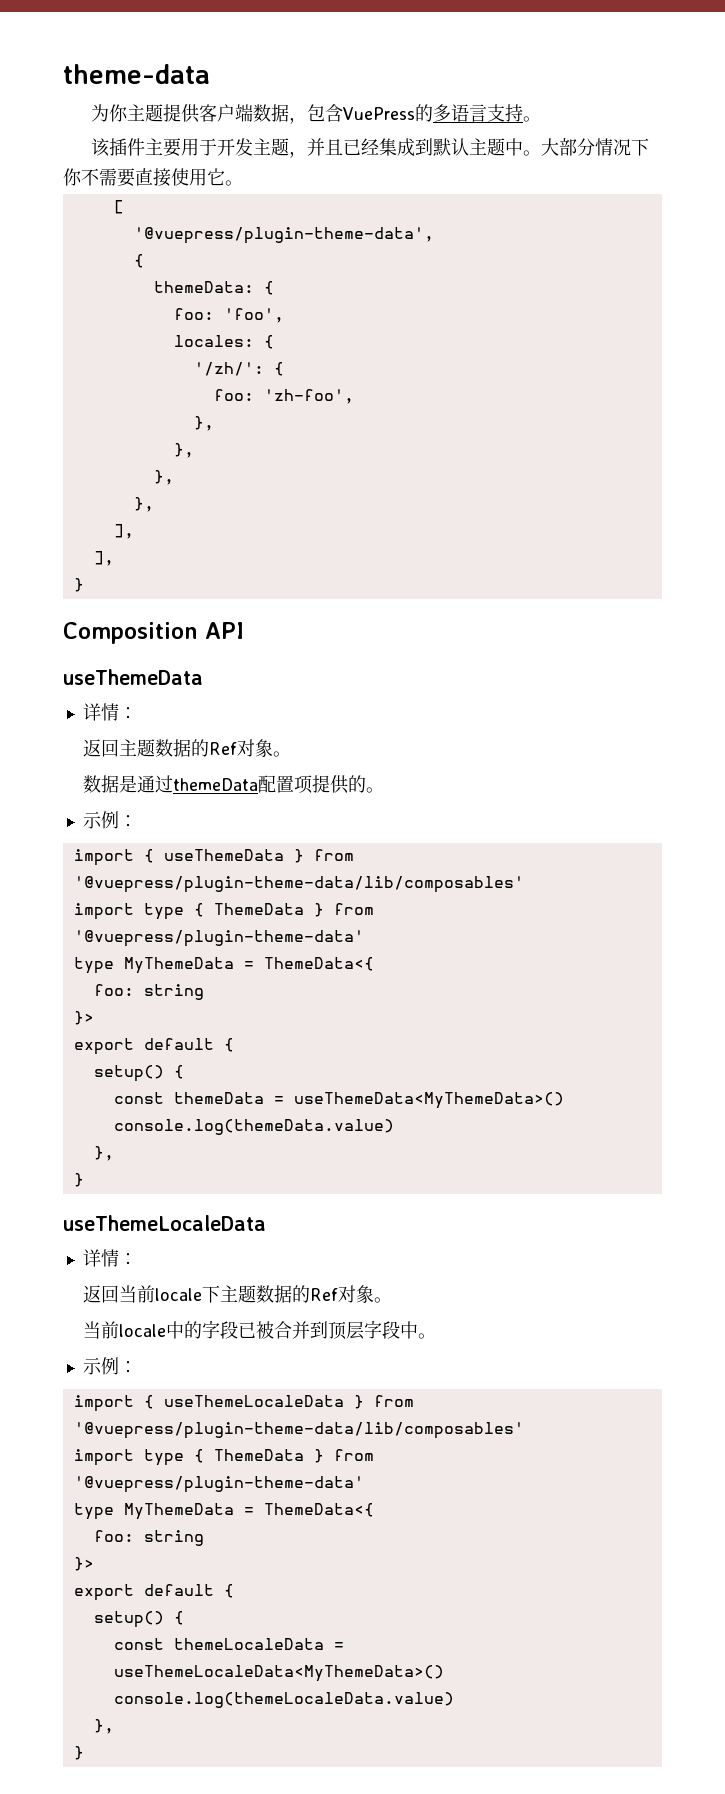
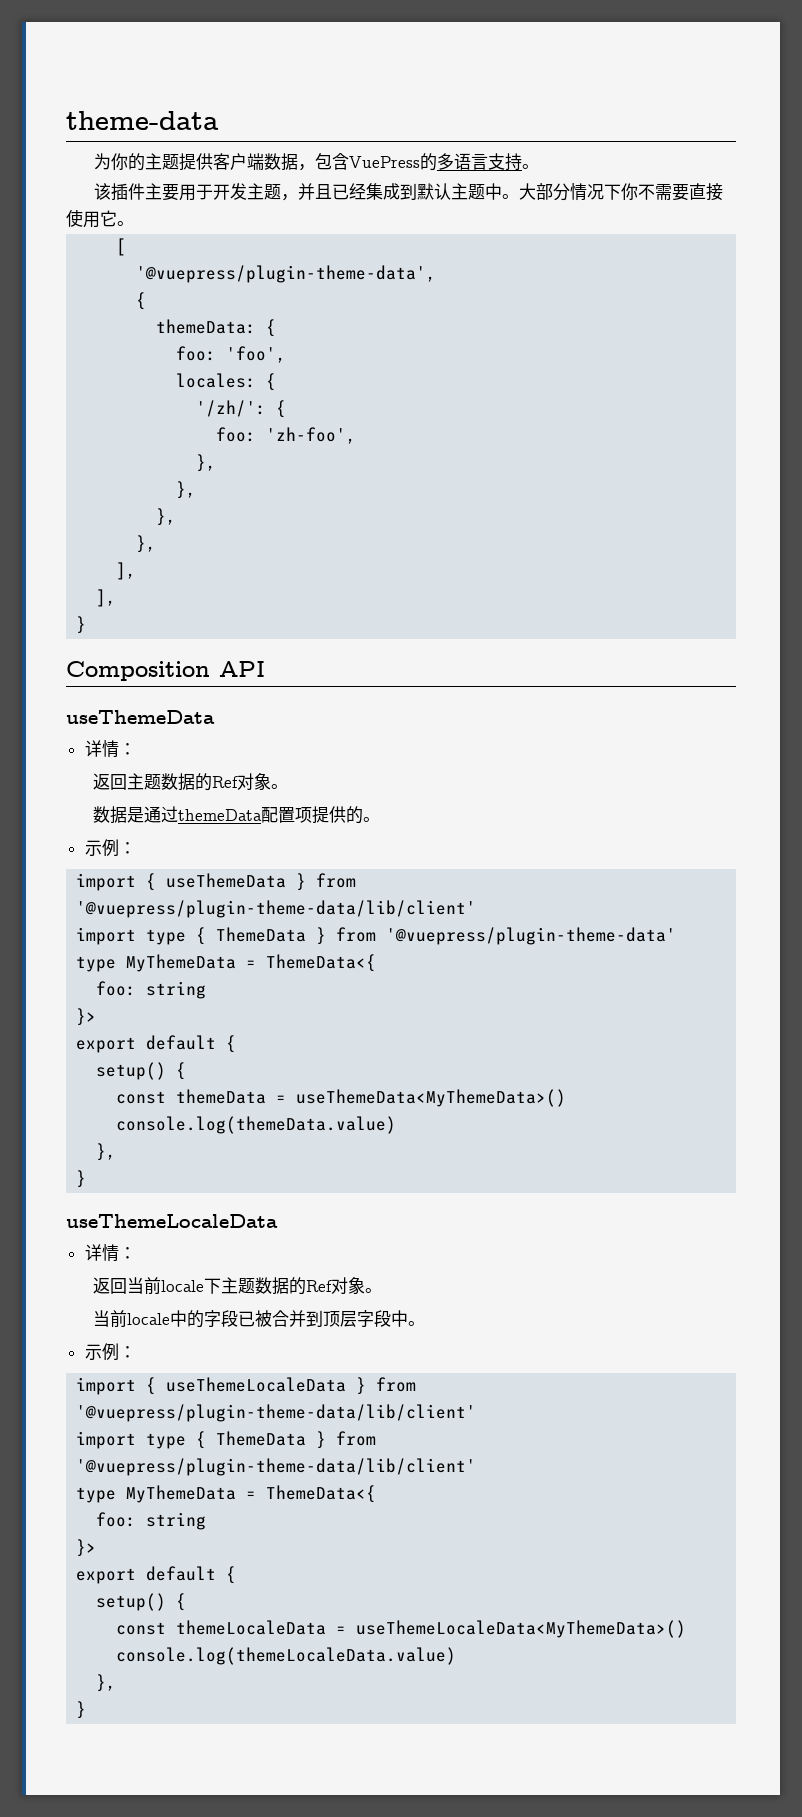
- 为你主题提供客户端数据，包含VuePress的多语言支持。
+ 为你的主题提供客户端数据，包含VuePress的多语言支持。
- import { useThemeData } from '@vuepress/plugin-theme-data/lib/composables'
+ import { useThemeData } from '@vuepress/plugin-theme-data/lib/client'
- import { useThemeLocaleData } from '@vuepress/plugin-theme-data/lib/composables'
- import type { ThemeData } from '@vuepress/plugin-theme-data'
+ import { useThemeLocaleData } from '@vuepress/plugin-theme-data/lib/client'
+ import type { ThemeData } from '@vuepress/plugin-theme-data/lib/client'

